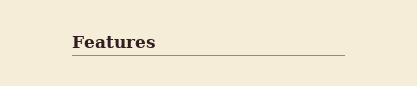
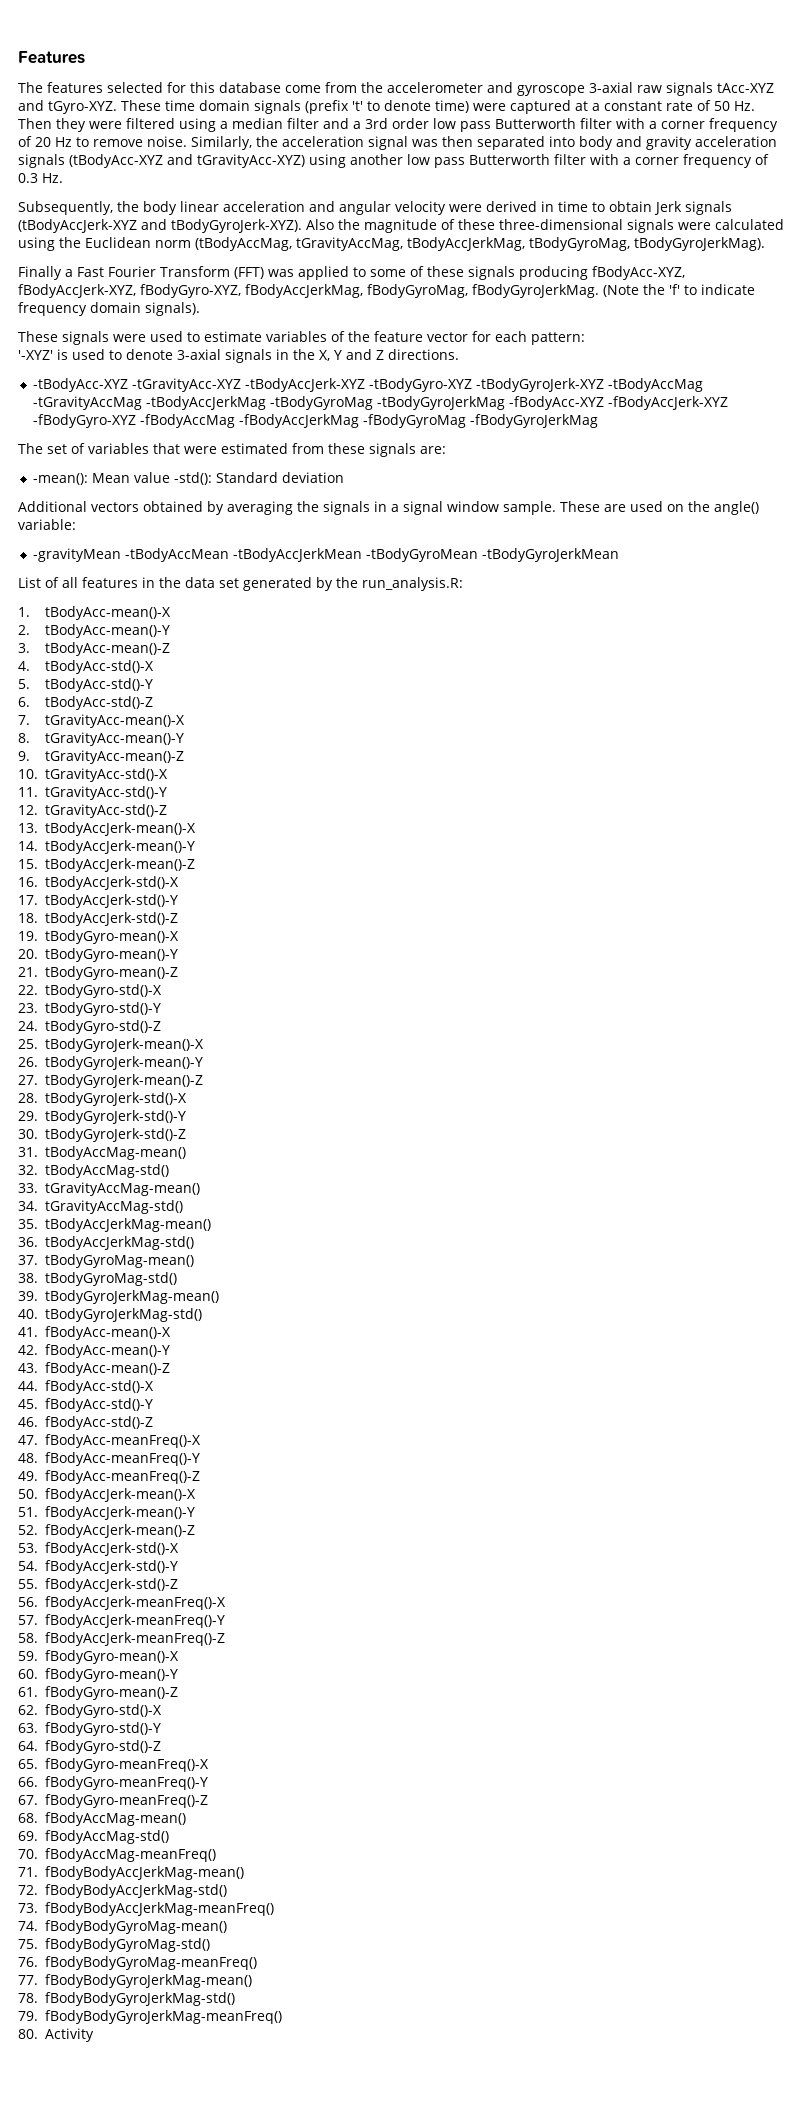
+ The features selected for this database come from the accelerometer and gyroscope 3-axial raw signals tAcc-XYZ and tGyro-XYZ. These time domain signals (prefix 't' to denote time) were captured at a constant rate of 50 Hz. Then they were filtered using a median filter and a 3rd order low pass Butterworth filter with a corner frequency of 20 Hz to remove noise. Similarly, the acceleration signal was then separated into body and gravity acceleration signals (tBodyAcc-XYZ and tGravityAcc-XYZ) using another low pass Butterworth filter with a corner frequency of 0.3 Hz.
+ Subsequently, the body linear acceleration and angular velocity were derived in time to obtain Jerk signals (tBodyAccJerk-XYZ and tBodyGyroJerk-XYZ). Also the magnitude of these three-dimensional signals were calculated using the Euclidean norm (tBodyAccMag, tGravityAccMag, tBodyAccJerkMag, tBodyGyroMag, tBodyGyroJerkMag).
+ Finally a Fast Fourier Transform (FFT) was applied to some of these signals producing fBodyAcc-XYZ, fBodyAccJerk-XYZ, fBodyGyro-XYZ, fBodyAccJerkMag, fBodyGyroMag, fBodyGyroJerkMag. (Note the 'f' to indicate frequency domain signals).
+ These signals were used to estimate variables of the feature vector for each pattern:
+ '-XYZ' is used to denote 3-axial signals in the X, Y and Z directions.
+ -tBodyAcc-XYZ -tGravityAcc-XYZ -tBodyAccJerk-XYZ -tBodyGyro-XYZ -tBodyGyroJerk-XYZ -tBodyAccMag -tGravityAccMag -tBodyAccJerkMag -tBodyGyroMag -tBodyGyroJerkMag -fBodyAcc-XYZ -fBodyAccJerk-XYZ -fBodyGyro-XYZ -fBodyAccMag -fBodyAccJerkMag -fBodyGyroMag -fBodyGyroJerkMag
+ The set of variables that were estimated from these signals are:
+ -mean(): Mean value -std(): Standard deviation
+ Additional vectors obtained by averaging the signals in a signal window sample. These are used on the angle() variable:
+ -gravityMean -tBodyAccMean -tBodyAccJerkMean -tBodyGyroMean -tBodyGyroJerkMean
+ List of all features in the data set generated by the run_analysis.R:
+ 1. tBodyAcc-mean()-X
+ 2. tBodyAcc-mean()-Y
+ 3. tBodyAcc-mean()-Z
+ 4. tBodyAcc-std()-X
+ 5. tBodyAcc-std()-Y
+ 6. tBodyAcc-std()-Z
+ 7. tGravityAcc-mean()-X
+ 8. tGravityAcc-mean()-Y
+ 9. tGravityAcc-mean()-Z
+ 10. tGravityAcc-std()-X
+ 11. tGravityAcc-std()-Y
+ 12. tGravityAcc-std()-Z
+ 13. tBodyAccJerk-mean()-X
+ 14. tBodyAccJerk-mean()-Y
+ 15. tBodyAccJerk-mean()-Z
+ 16. tBodyAccJerk-std()-X
+ 17. tBodyAccJerk-std()-Y
+ 18. tBodyAccJerk-std()-Z
+ 19. tBodyGyro-mean()-X
+ 20. tBodyGyro-mean()-Y
+ 21. tBodyGyro-mean()-Z
+ 22. tBodyGyro-std()-X
+ 23. tBodyGyro-std()-Y
+ 24. tBodyGyro-std()-Z
+ 25. tBodyGyroJerk-mean()-X
+ 26. tBodyGyroJerk-mean()-Y
+ 27. tBodyGyroJerk-mean()-Z
+ 28. tBodyGyroJerk-std()-X
+ 29. tBodyGyroJerk-std()-Y
+ 30. tBodyGyroJerk-std()-Z
+ 31. tBodyAccMag-mean()
+ 32. tBodyAccMag-std()
+ 33. tGravityAccMag-mean()
+ 34. tGravityAccMag-std()
+ 35. tBodyAccJerkMag-mean()
+ 36. tBodyAccJerkMag-std()
+ 37. tBodyGyroMag-mean()
+ 38. tBodyGyroMag-std()
+ 39. tBodyGyroJerkMag-mean()
+ 40. tBodyGyroJerkMag-std()
+ 41. fBodyAcc-mean()-X
+ 42. fBodyAcc-mean()-Y
+ 43. fBodyAcc-mean()-Z
+ 44. fBodyAcc-std()-X
+ 45. fBodyAcc-std()-Y
+ 46. fBodyAcc-std()-Z
+ 47. fBodyAcc-meanFreq()-X
+ 48. fBodyAcc-meanFreq()-Y
+ 49. fBodyAcc-meanFreq()-Z
+ 50. fBodyAccJerk-mean()-X
+ 51. fBodyAccJerk-mean()-Y
+ 52. fBodyAccJerk-mean()-Z
+ 53. fBodyAccJerk-std()-X
+ 54. fBodyAccJerk-std()-Y
+ 55. fBodyAccJerk-std()-Z
+ 56. fBodyAccJerk-meanFreq()-X
+ 57. fBodyAccJerk-meanFreq()-Y
+ 58. fBodyAccJerk-meanFreq()-Z
+ 59. fBodyGyro-mean()-X
+ 60. fBodyGyro-mean()-Y
+ 61. fBodyGyro-mean()-Z
+ 62. fBodyGyro-std()-X
+ 63. fBodyGyro-std()-Y
+ 64. fBodyGyro-std()-Z
+ 65. fBodyGyro-meanFreq()-X
+ 66. fBodyGyro-meanFreq()-Y
+ 67. fBodyGyro-meanFreq()-Z
+ 68. fBodyAccMag-mean()
+ 69. fBodyAccMag-std()
+ 70. fBodyAccMag-meanFreq()
+ 71. fBodyBodyAccJerkMag-mean()
+ 72. fBodyBodyAccJerkMag-std()
+ 73. fBodyBodyAccJerkMag-meanFreq()
+ 74. fBodyBodyGyroMag-mean()
+ 75. fBodyBodyGyroMag-std()
+ 76. fBodyBodyGyroMag-meanFreq()
+ 77. fBodyBodyGyroJerkMag-mean()
+ 78. fBodyBodyGyroJerkMag-std()
+ 79. fBodyBodyGyroJerkMag-meanFreq()
+ 80. Activity

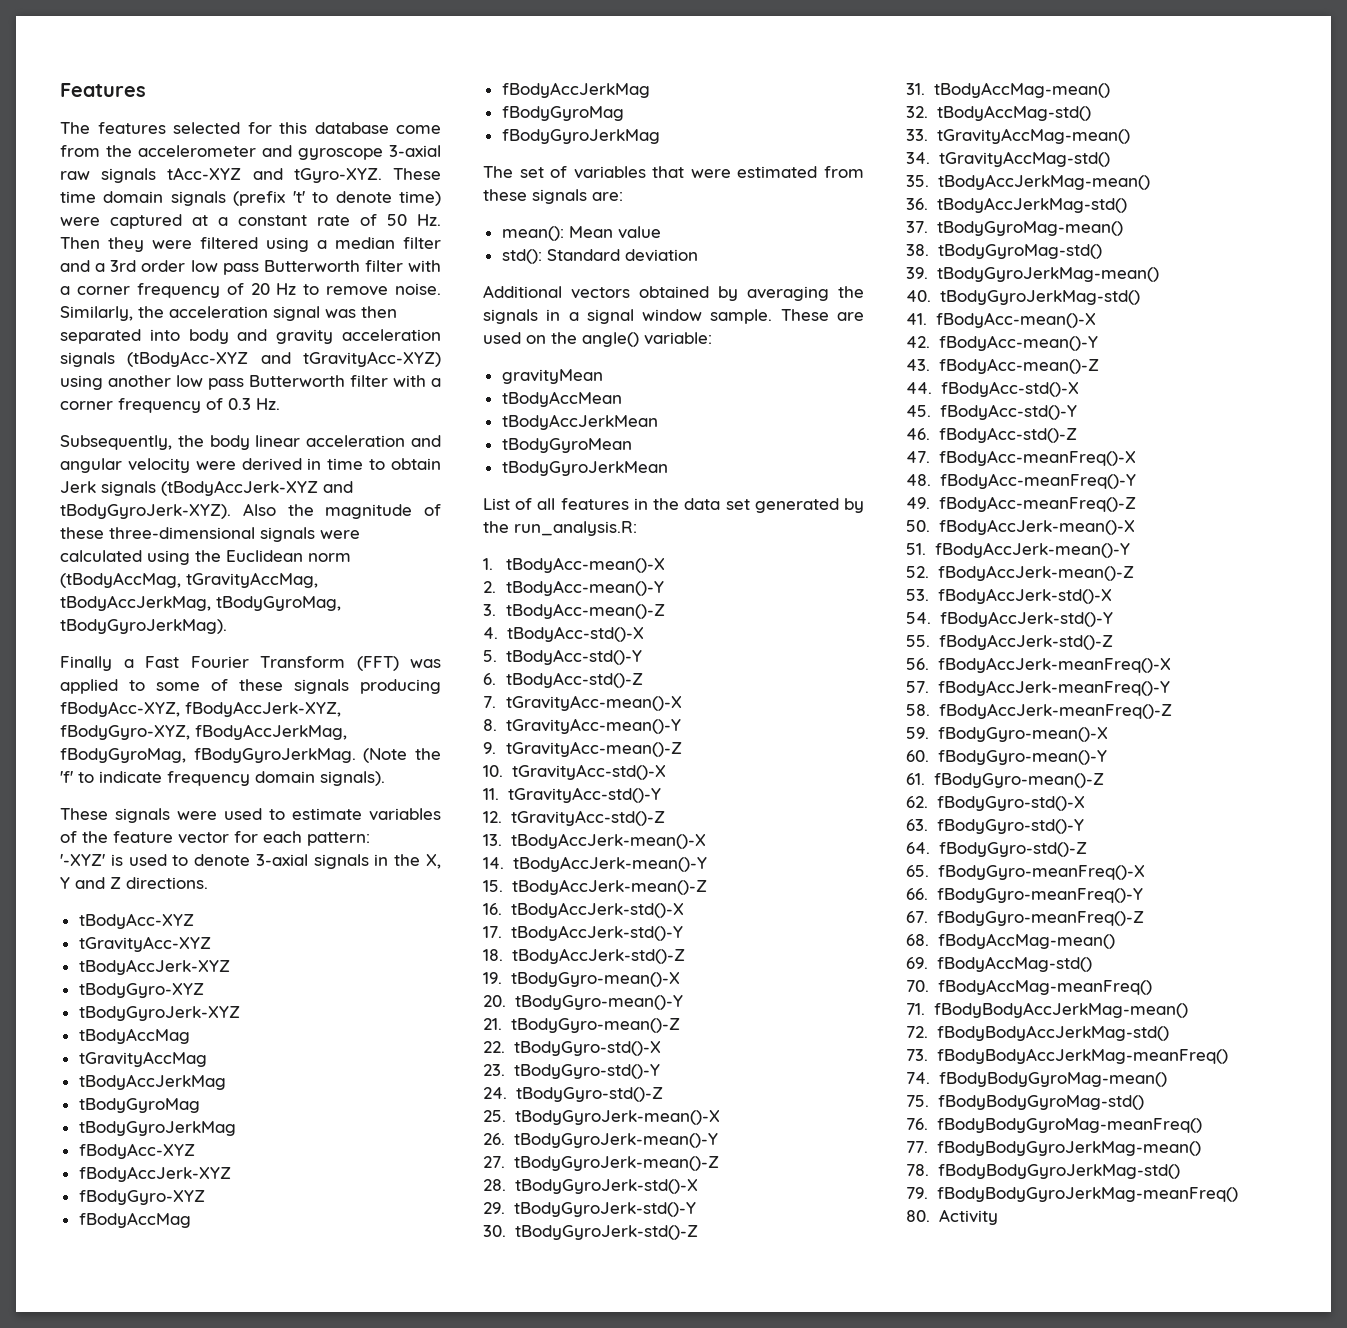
- -tBodyAcc-XYZ -tGravityAcc-XYZ -tBodyAccJerk-XYZ -tBodyGyro-XYZ -tBodyGyroJerk-XYZ -tBodyAccMag -tGravityAccMag -tBodyAccJerkMag -tBodyGyroMag -tBodyGyroJerkMag -fBodyAcc-XYZ -fBodyAccJerk-XYZ -fBodyGyro-XYZ -fBodyAccMag -fBodyAccJerkMag -fBodyGyroMag -fBodyGyroJerkMag
+ tBodyAcc-XYZ
+ tGravityAcc-XYZ
+ tBodyAccJerk-XYZ
+ tBodyGyro-XYZ
+ tBodyGyroJerk-XYZ
+ tBodyAccMag
+ tGravityAccMag
+ tBodyAccJerkMag
+ tBodyGyroMag
+ tBodyGyroJerkMag
+ fBodyAcc-XYZ
+ fBodyAccJerk-XYZ
+ fBodyGyro-XYZ
+ fBodyAccMag
+ fBodyAccJerkMag
+ fBodyGyroMag
+ fBodyGyroJerkMag
- -mean(): Mean value -std(): Standard deviation
+ mean(): Mean value
+ std(): Standard deviation
- -gravityMean -tBodyAccMean -tBodyAccJerkMean -tBodyGyroMean -tBodyGyroJerkMean
+ gravityMean
+ tBodyAccMean
+ tBodyAccJerkMean
+ tBodyGyroMean
+ tBodyGyroJerkMean

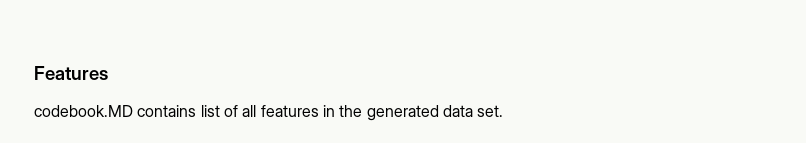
- The features selected for this database come from the accelerometer and gyroscope 3-axial raw signals tAcc-XYZ and tGyro-XYZ. These time domain signals (prefix 't' to denote time) were captured at a constant rate of 50 Hz. Then they were filtered using a median filter and a 3rd order low pass Butterworth filter with a corner frequency of 20 Hz to remove noise. Similarly, the acceleration signal was then separated into body and gravity acceleration signals (tBodyAcc-XYZ and tGravityAcc-XYZ) using another low pass Butterworth filter with a corner frequency of 0.3 Hz.
- Subsequently, the body linear acceleration and angular velocity were derived in time to obtain Jerk signals (tBodyAccJerk-XYZ and tBodyGyroJerk-XYZ). Also the magnitude of these three-dimensional signals were calculated using the Euclidean norm (tBodyAccMag, tGravityAccMag, tBodyAccJerkMag, tBodyGyroMag, tBodyGyroJerkMag).
- Finally a Fast Fourier Transform (FFT) was applied to some of these signals producing fBodyAcc-XYZ, fBodyAccJerk-XYZ, fBodyGyro-XYZ, fBodyAccJerkMag, fBodyGyroMag, fBodyGyroJerkMag. (Note the 'f' to indicate frequency domain signals).
- These signals were used to estimate variables of the feature vector for each pattern:
- '-XYZ' is used to denote 3-axial signals in the X, Y and Z directions.
- tBodyAcc-XYZ
- tGravityAcc-XYZ
- tBodyAccJerk-XYZ
- tBodyGyro-XYZ
- tBodyGyroJerk-XYZ
- tBodyAccMag
- tGravityAccMag
- tBodyAccJerkMag
- tBodyGyroMag
- tBodyGyroJerkMag
- fBodyAcc-XYZ
- fBodyAccJerk-XYZ
- fBodyGyro-XYZ
- fBodyAccMag
- fBodyAccJerkMag
- fBodyGyroMag
- fBodyGyroJerkMag
- The set of variables that were estimated from these signals are:
- mean(): Mean value
- std(): Standard deviation
- Additional vectors obtained by averaging the signals in a signal window sample. These are used on the angle() variable:
- gravityMean
- tBodyAccMean
- tBodyAccJerkMean
- tBodyGyroMean
- tBodyGyroJerkMean
- List of all features in the data set generated by the run_analysis.R:
- 1. tBodyAcc-mean()-X
- 2. tBodyAcc-mean()-Y
- 3. tBodyAcc-mean()-Z
- 4. tBodyAcc-std()-X
- 5. tBodyAcc-std()-Y
- 6. tBodyAcc-std()-Z
- 7. tGravityAcc-mean()-X
- 8. tGravityAcc-mean()-Y
- 9. tGravityAcc-mean()-Z
- 10. tGravityAcc-std()-X
- 11. tGravityAcc-std()-Y
- 12. tGravityAcc-std()-Z
- 13. tBodyAccJerk-mean()-X
- 14. tBodyAccJerk-mean()-Y
- 15. tBodyAccJerk-mean()-Z
- 16. tBodyAccJerk-std()-X
- 17. tBodyAccJerk-std()-Y
- 18. tBodyAccJerk-std()-Z
- 19. tBodyGyro-mean()-X
- 20. tBodyGyro-mean()-Y
- 21. tBodyGyro-mean()-Z
- 22. tBodyGyro-std()-X
- 23. tBodyGyro-std()-Y
- 24. tBodyGyro-std()-Z
- 25. tBodyGyroJerk-mean()-X
- 26. tBodyGyroJerk-mean()-Y
- 27. tBodyGyroJerk-mean()-Z
- 28. tBodyGyroJerk-std()-X
- 29. tBodyGyroJerk-std()-Y
- 30. tBodyGyroJerk-std()-Z
- 31. tBodyAccMag-mean()
- 32. tBodyAccMag-std()
- 33. tGravityAccMag-mean()
- 34. tGravityAccMag-std()
- 35. tBodyAccJerkMag-mean()
- 36. tBodyAccJerkMag-std()
- 37. tBodyGyroMag-mean()
- 38. tBodyGyroMag-std()
- 39. tBodyGyroJerkMag-mean()
- 40. tBodyGyroJerkMag-std()
- 41. fBodyAcc-mean()-X
- 42. fBodyAcc-mean()-Y
- 43. fBodyAcc-mean()-Z
- 44. fBodyAcc-std()-X
- 45. fBodyAcc-std()-Y
- 46. fBodyAcc-std()-Z
- 47. fBodyAcc-meanFreq()-X
- 48. fBodyAcc-meanFreq()-Y
- 49. fBodyAcc-meanFreq()-Z
- 50. fBodyAccJerk-mean()-X
- 51. fBodyAccJerk-mean()-Y
- 52. fBodyAccJerk-mean()-Z
- 53. fBodyAccJerk-std()-X
- 54. fBodyAccJerk-std()-Y
- 55. fBodyAccJerk-std()-Z
- 56. fBodyAccJerk-meanFreq()-X
- 57. fBodyAccJerk-meanFreq()-Y
- 58. fBodyAccJerk-meanFreq()-Z
- 59. fBodyGyro-mean()-X
- 60. fBodyGyro-mean()-Y
- 61. fBodyGyro-mean()-Z
- 62. fBodyGyro-std()-X
- 63. fBodyGyro-std()-Y
- 64. fBodyGyro-std()-Z
- 65. fBodyGyro-meanFreq()-X
- 66. fBodyGyro-meanFreq()-Y
- 67. fBodyGyro-meanFreq()-Z
- 68. fBodyAccMag-mean()
- 69. fBodyAccMag-std()
- 70. fBodyAccMag-meanFreq()
- 71. fBodyBodyAccJerkMag-mean()
- 72. fBodyBodyAccJerkMag-std()
- 73. fBodyBodyAccJerkMag-meanFreq()
- 74. fBodyBodyGyroMag-mean()
- 75. fBodyBodyGyroMag-std()
- 76. fBodyBodyGyroMag-meanFreq()
- 77. fBodyBodyGyroJerkMag-mean()
- 78. fBodyBodyGyroJerkMag-std()
- 79. fBodyBodyGyroJerkMag-meanFreq()
- 80. Activity
+ codebook.MD contains list of all features in the generated data set.

